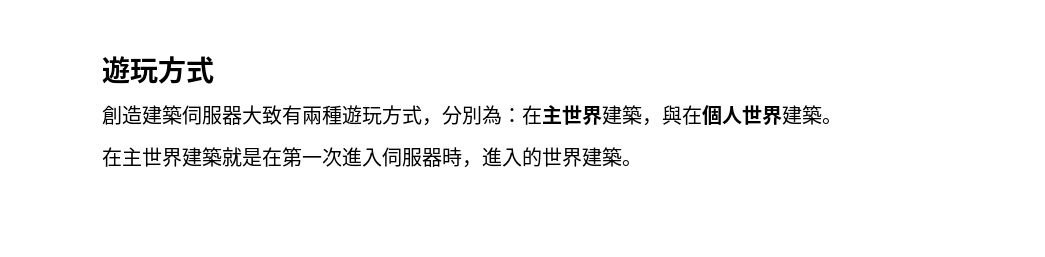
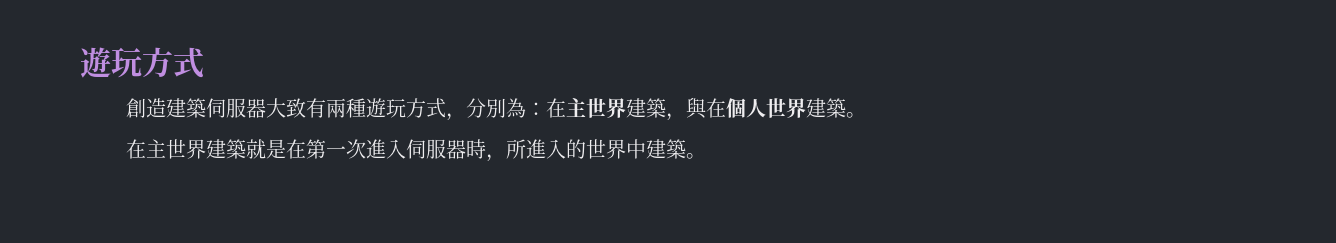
- 在主世界建築就是在第一次進入伺服器時，進入的世界建築。
+ 在主世界建築就是在第一次進入伺服器時，所進入的世界中建築。

